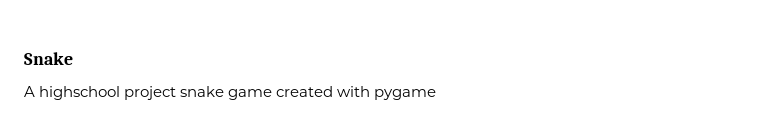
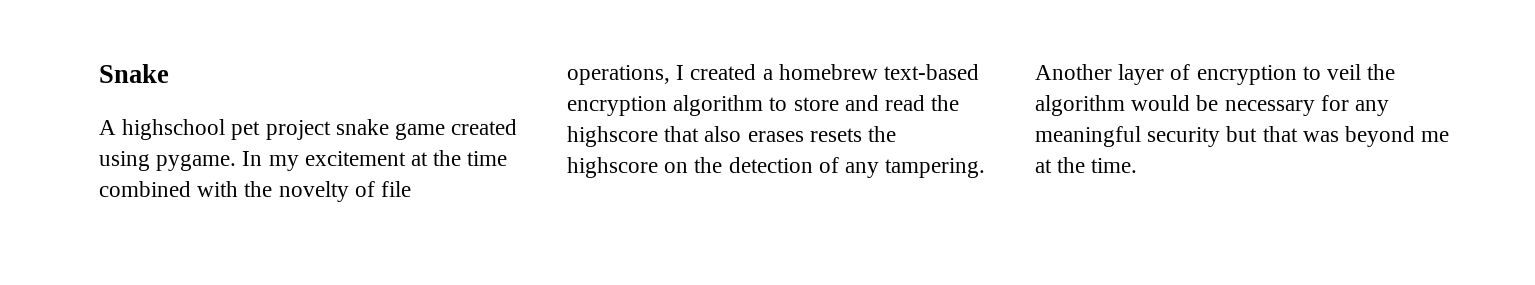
- A highschool project snake game created with pygame
+ A highschool pet project snake game created using pygame. In my excitement at the time combined with the novelty of file operations, I created a homebrew text-based encryption algorithm to store and read the highscore that also erases resets the highscore on the detection of any tampering. Another layer of encryption to veil the algorithm would be necessary for any meaningful security but that was beyond me at the time.

